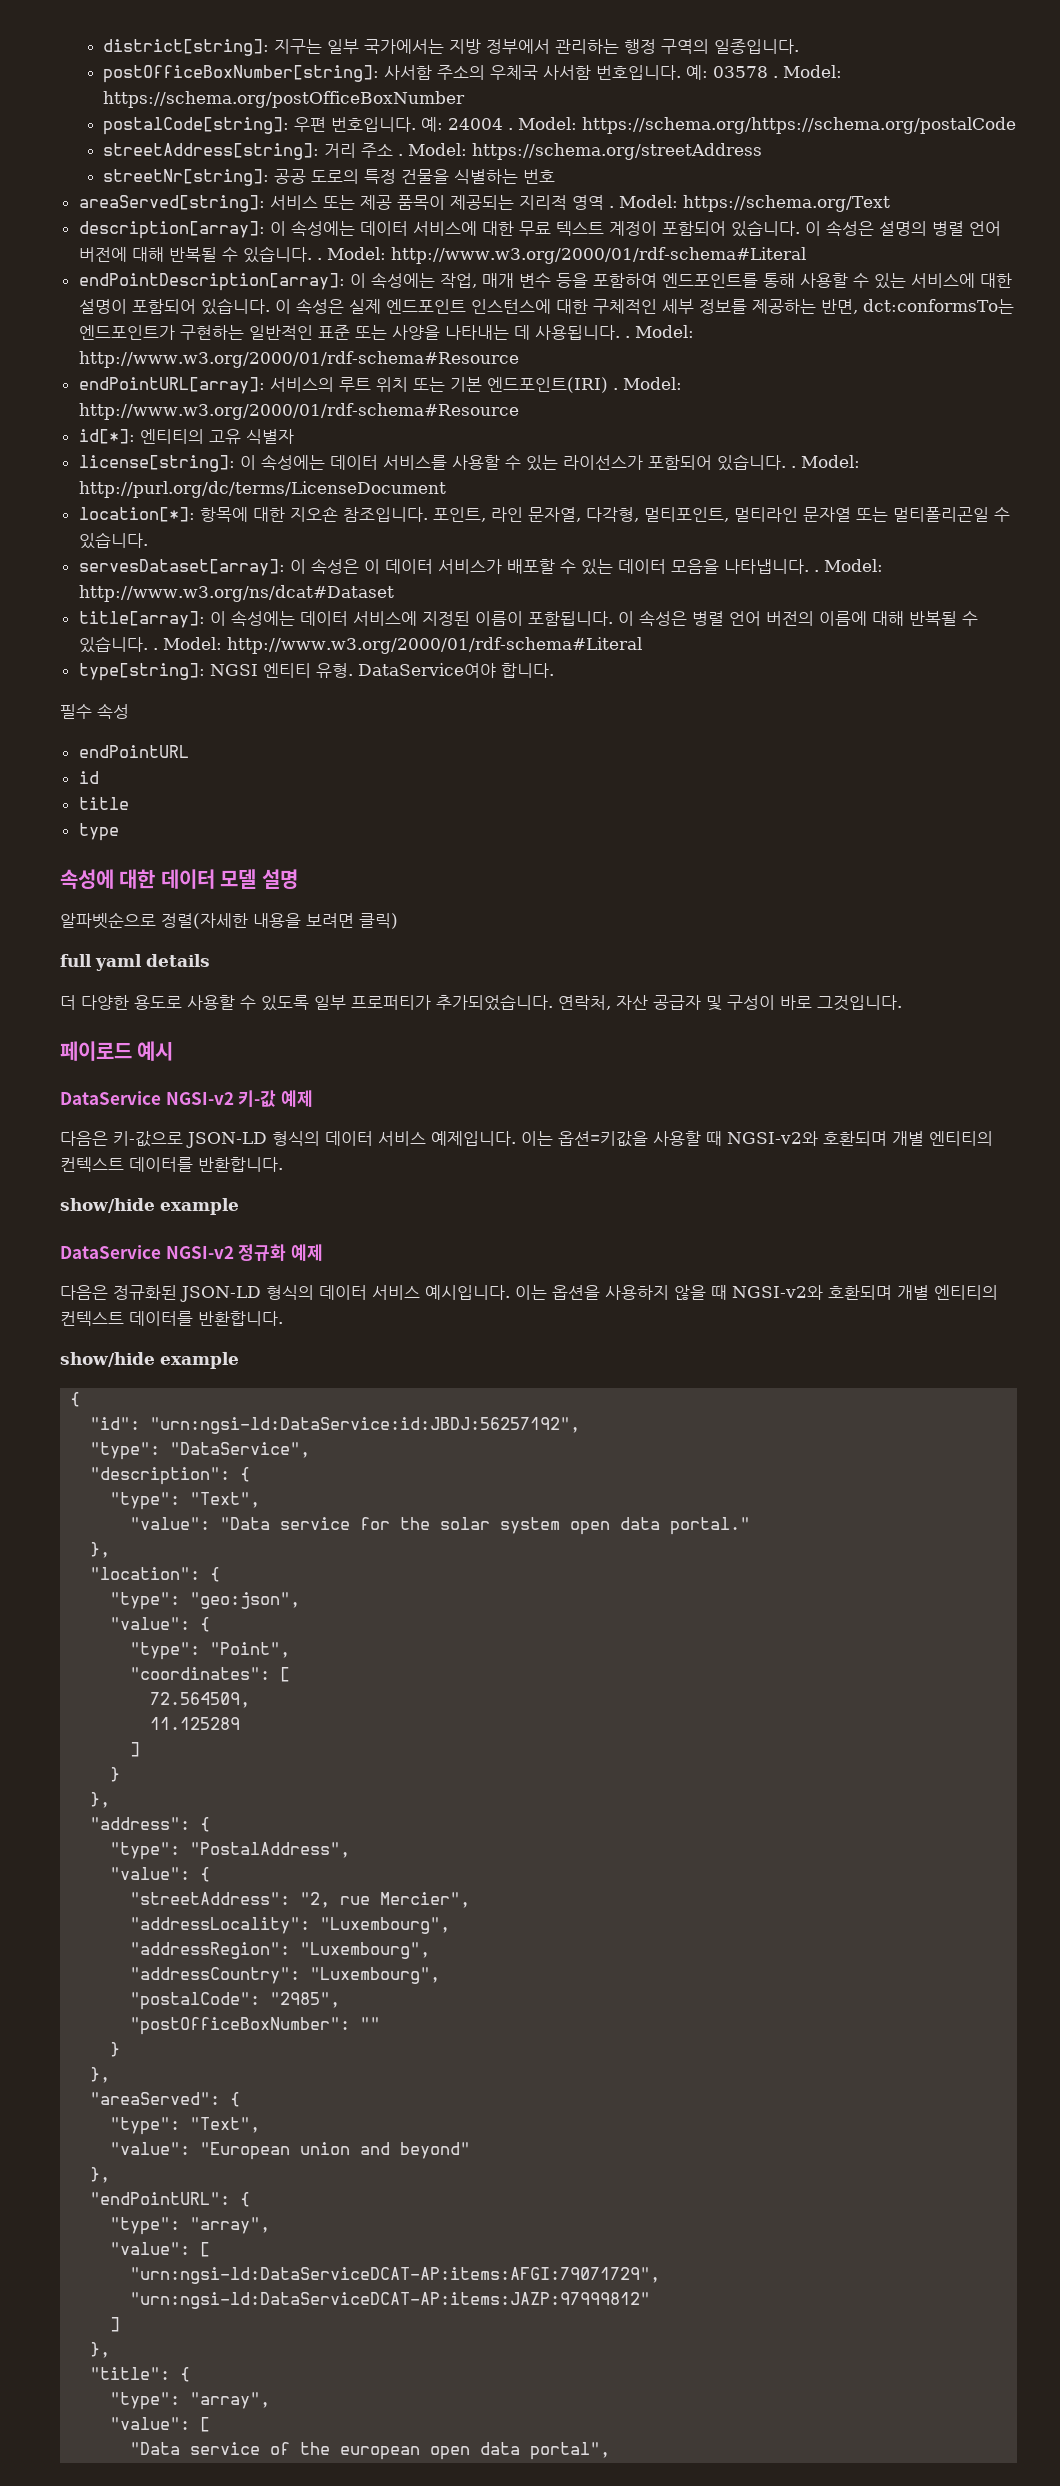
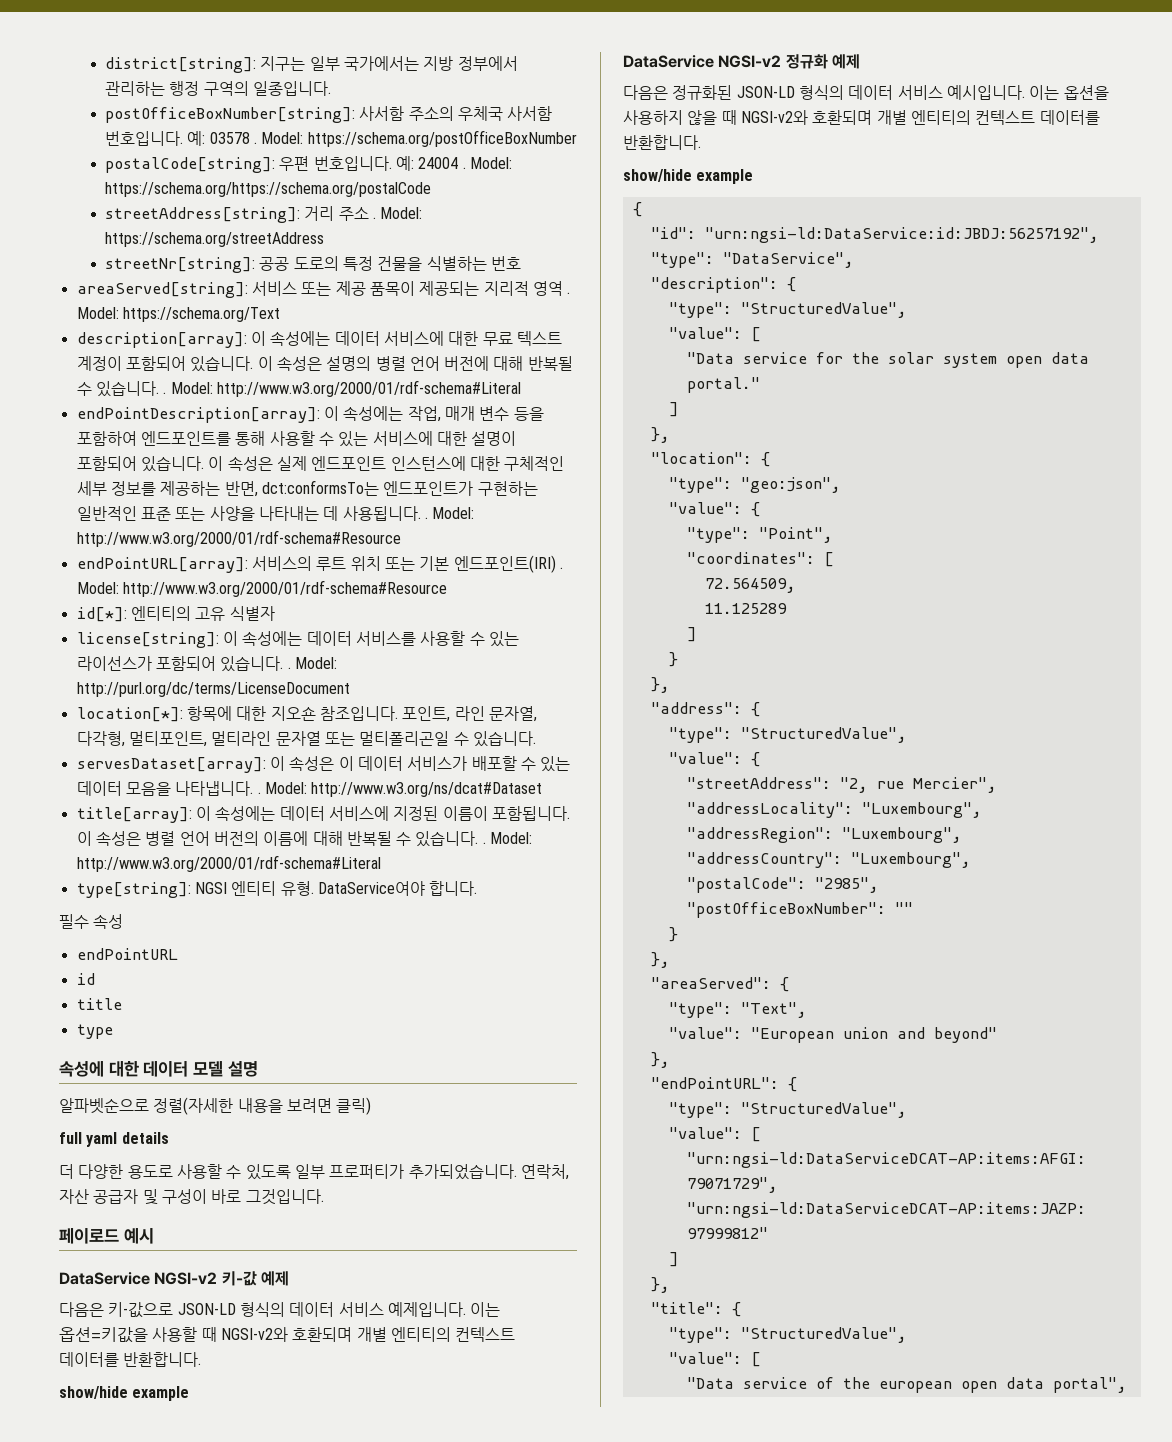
  "description": {
- "type": "Text",
- "value": "Data service for the solar system open data portal."
+ "type": "StructuredValue",
+ "value": [
+ "Data service for the solar system open data portal."
+ ]
  "address": {
- "type": "PostalAddress",
+ "type": "StructuredValue",
  "endPointURL": {
- "type": "array",
+ "type": "StructuredValue",
  "title": {
- "type": "array",
+ "type": "StructuredValue",

